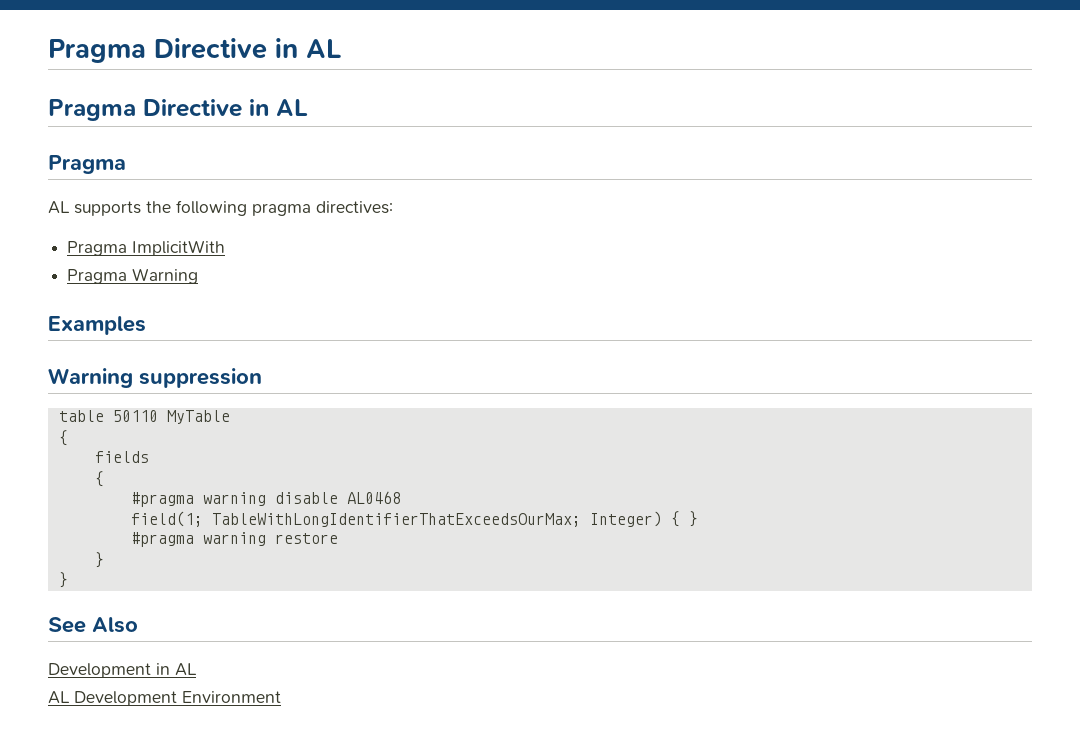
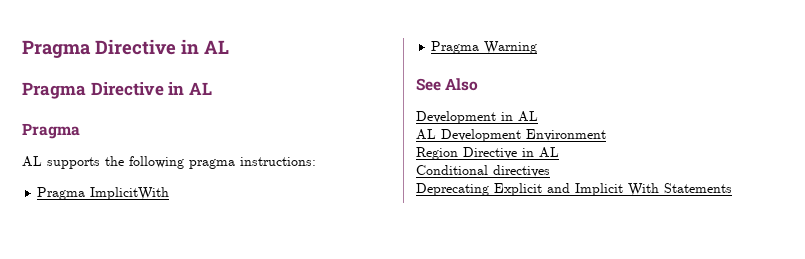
- AL supports the following pragma directives:
+ AL supports the following pragma instructions:
- Examples
- Warning suppression
- table 50110 MyTable
- {
- fields
- {
- #pragma warning disable AL0468
- field(1; TableWithLongIdentifierThatExceedsOurMax; Integer) { }
- #pragma warning restore
- }
- }
+ Region Directive in AL
+ Conditional directives
+ Deprecating Explicit and Implicit With Statements

